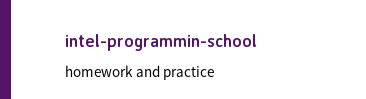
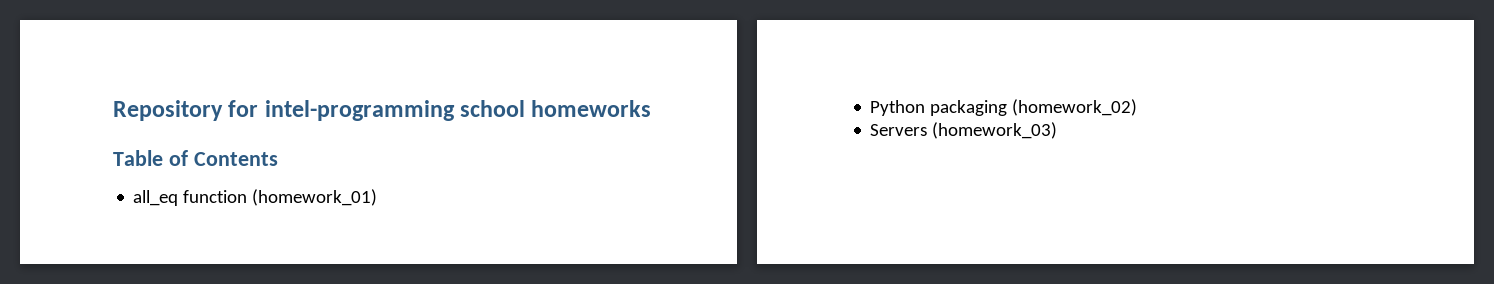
- intel-programmin-school
- homework and practice
+ Repository for intel-programming school homeworks
+ Table of Contents
+ all_eq function (homework_01)
+ Python packaging (homework_02)
+ Servers (homework_03)

